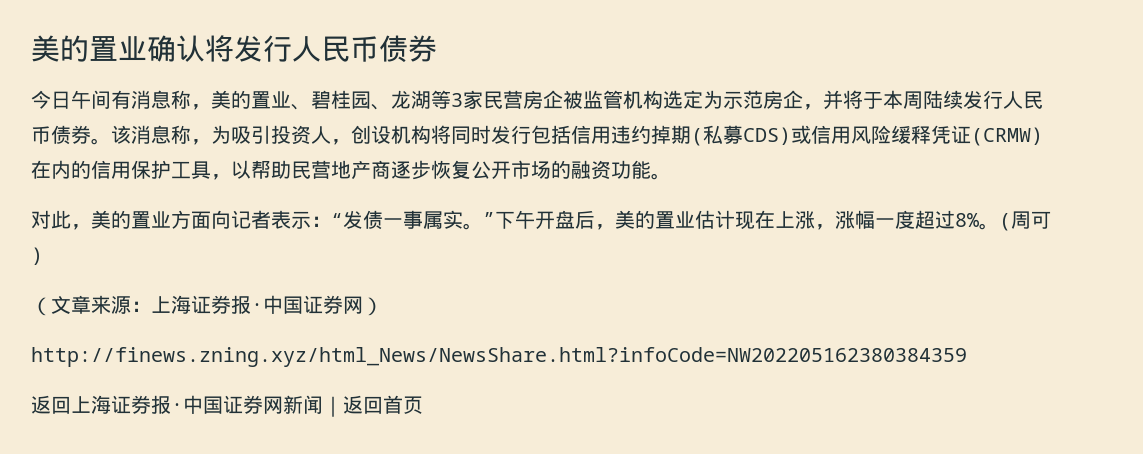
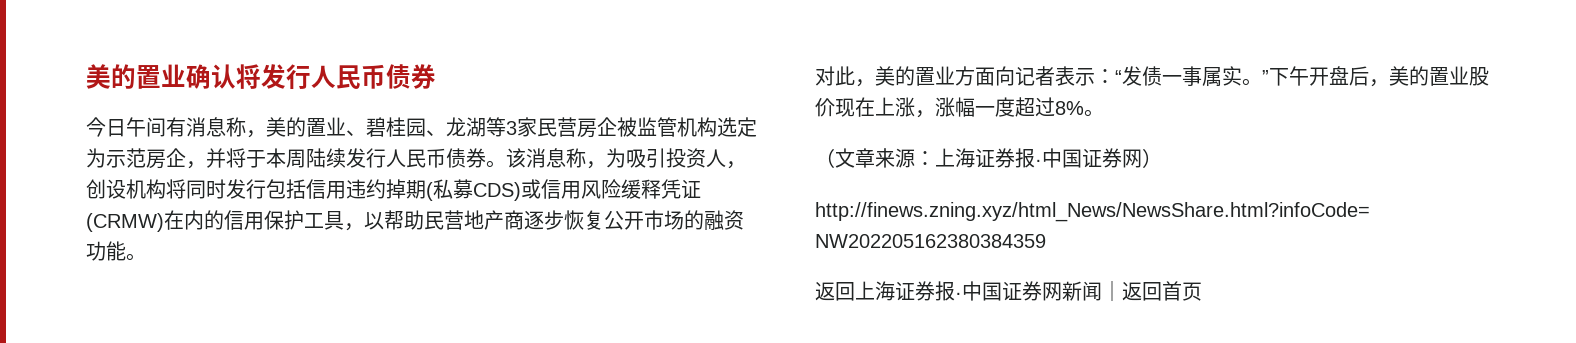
- 对此，美的置业方面向记者表示：“发债一事属实。”下午开盘后，美的置业估计现在上涨，涨幅一度超过8%。(周可)
+ 对此，美的置业方面向记者表示：“发债一事属实。”下午开盘后，美的置业股价现在上涨，涨幅一度超过8%。

